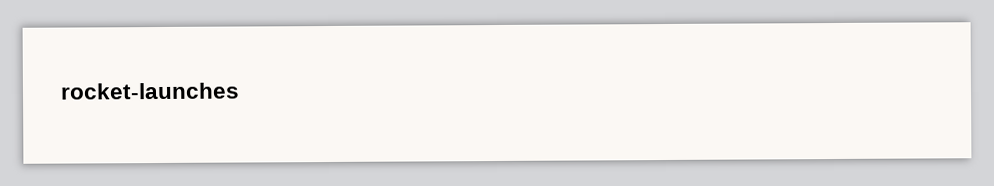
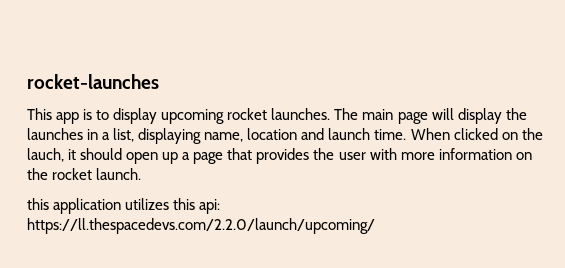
+ This app is to display upcoming rocket launches. The main page will display the launches in a list, displaying name, location and launch time. When clicked on the lauch, it should open up a page that provides the user with more information on the rocket launch.
+ this application utilizes this api: https://ll.thespacedevs.com/2.2.0/launch/upcoming/

